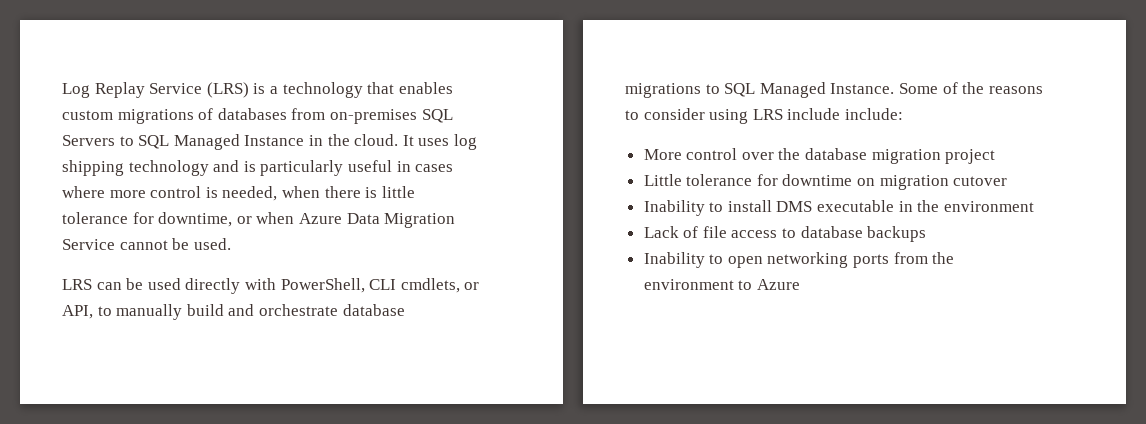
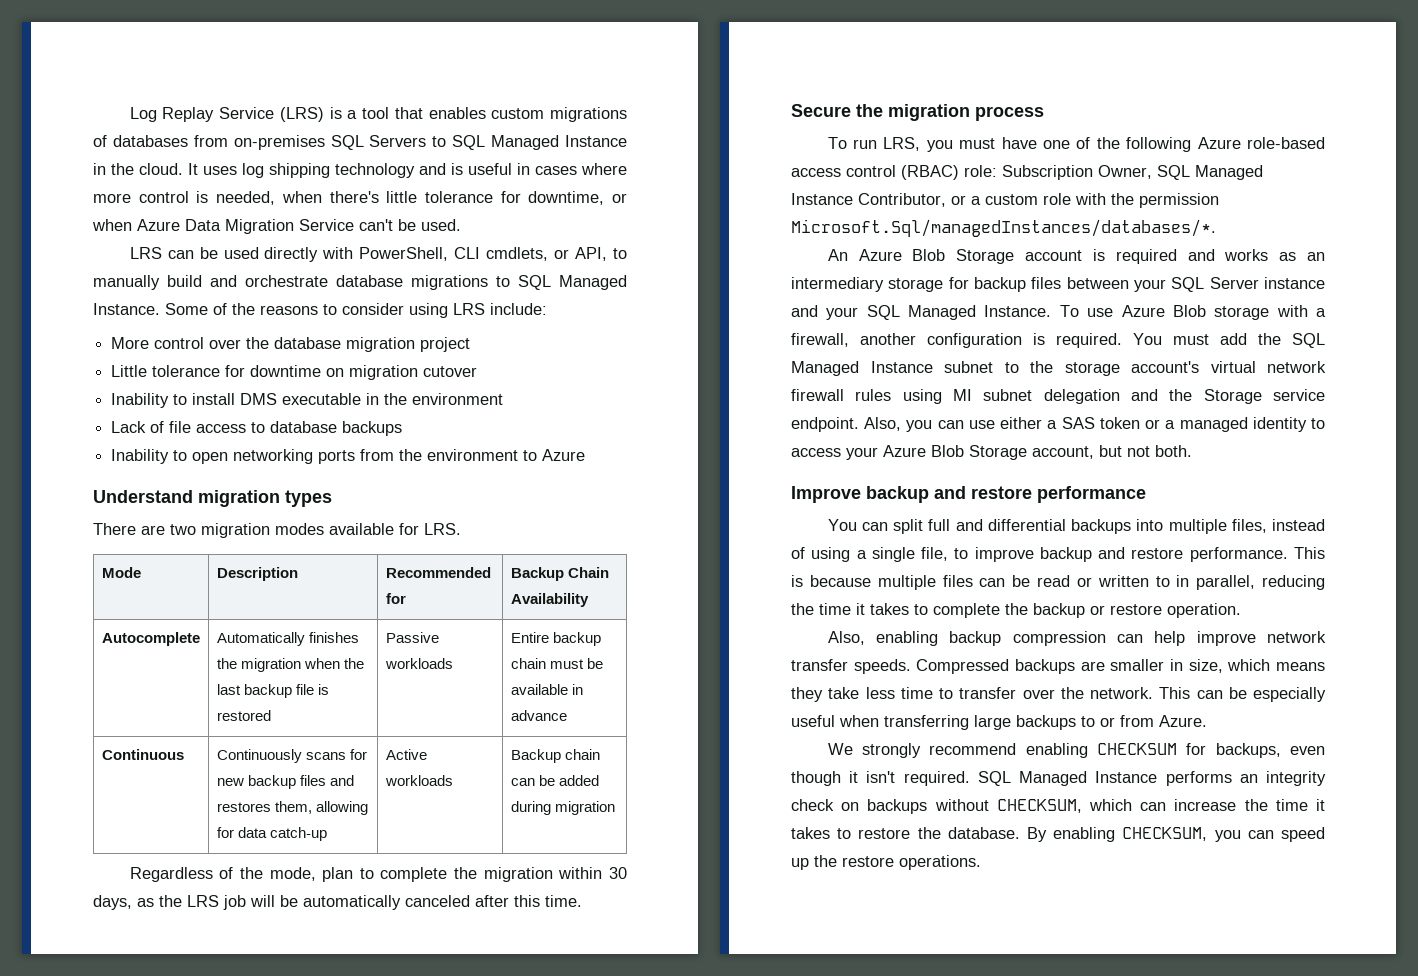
- Log Replay Service (LRS) is a technology that enables custom migrations of databases from on-premises SQL Servers to SQL Managed Instance in the cloud.
+ Log Replay Service (LRS) is a tool that enables custom migrations of databases from on-premises SQL Servers to SQL Managed Instance in the cloud.
- It uses log shipping technology and is particularly useful in cases where more control is needed, when there is little tolerance for downtime, or when Azure Data Migration Service cannot be used.
+ It uses log shipping technology and is useful in cases where more control is needed, when there's little tolerance for downtime, or when Azure Data Migration Service can't be used.
- Some of the reasons to consider using LRS include include:
+ Some of the reasons to consider using LRS include:
+ Understand migration types
+ There are two migration modes available for LRS.
+ Mode | Description | Recommended for | Backup Chain Availability
+ Autocomplete | Automatically finishes the migration when the last backup file is restored | Passive workloads | Entire backup chain must be available in advance
+ Continuous | Continuously scans for new backup files and restores them, allowing for data catch-up | Active workloads | Backup chain can be added during migration
+ Regardless of the mode, plan to complete the migration within 30 days, as the LRS job will be automatically canceled after this time.
+ Secure the migration process
+ To run LRS, you must have one of the following Azure role-based access control (RBAC) role: Subscription Owner, SQL Managed Instance Contributor, or a custom role with the permission Microsoft.Sql/managedInstances/databases/*.
+ An Azure Blob Storage account is required and works as an intermediary storage for backup files between your SQL Server instance and your SQL Managed Instance. To use Azure Blob storage with a firewall, another configuration is required. You must add the SQL Managed Instance subnet to the storage account's virtual network firewall rules using MI subnet delegation and the Storage service endpoint. Also, you can use either a SAS token or a managed identity to access your Azure Blob Storage account, but not both.
+ Improve backup and restore performance
+ You can split full and differential backups into multiple files, instead of using a single file, to improve backup and restore performance. This is because multiple files can be read or written to in parallel, reducing the time it takes to complete the backup or restore operation.
+ Also, enabling backup compression can help improve network transfer speeds. Compressed backups are smaller in size, which means they take less time to transfer over the network. This can be especially useful when transferring large backups to or from Azure.
+ We strongly recommend enabling CHECKSUM for backups, even though it isn't required. SQL Managed Instance performs an integrity check on backups without CHECKSUM, which can increase the time it takes to restore the database. By enabling CHECKSUM, you can speed up the restore operations.

